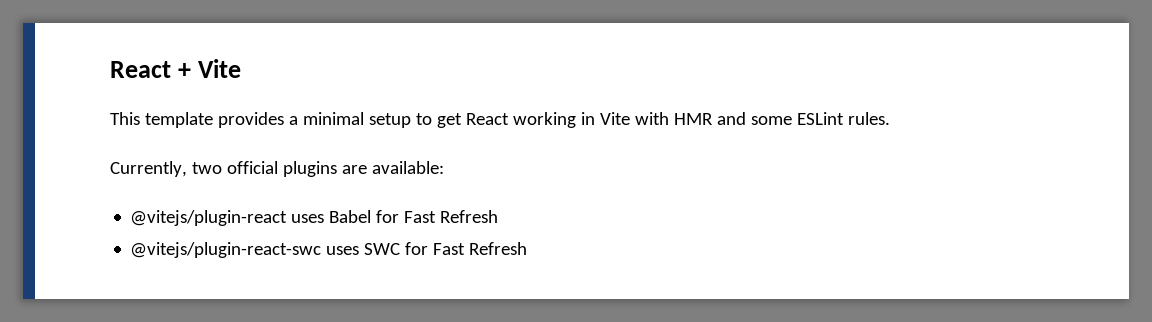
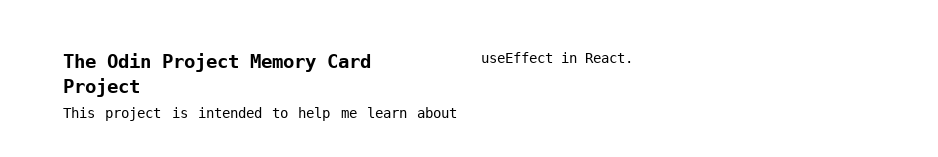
- React + Vite
- This template provides a minimal setup to get React working in Vite with HMR and some ESLint rules.
- Currently, two official plugins are available:
- @vitejs/plugin-react uses Babel for Fast Refresh
- @vitejs/plugin-react-swc uses SWC for Fast Refresh
+ The Odin Project Memory Card Project
+ This project is intended to help me learn about useEffect in React.

